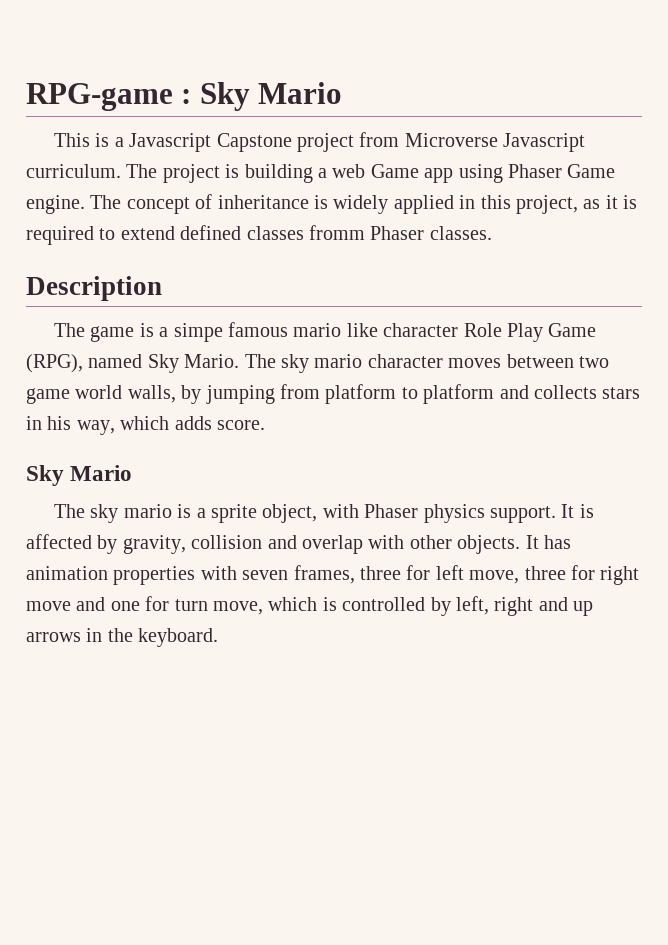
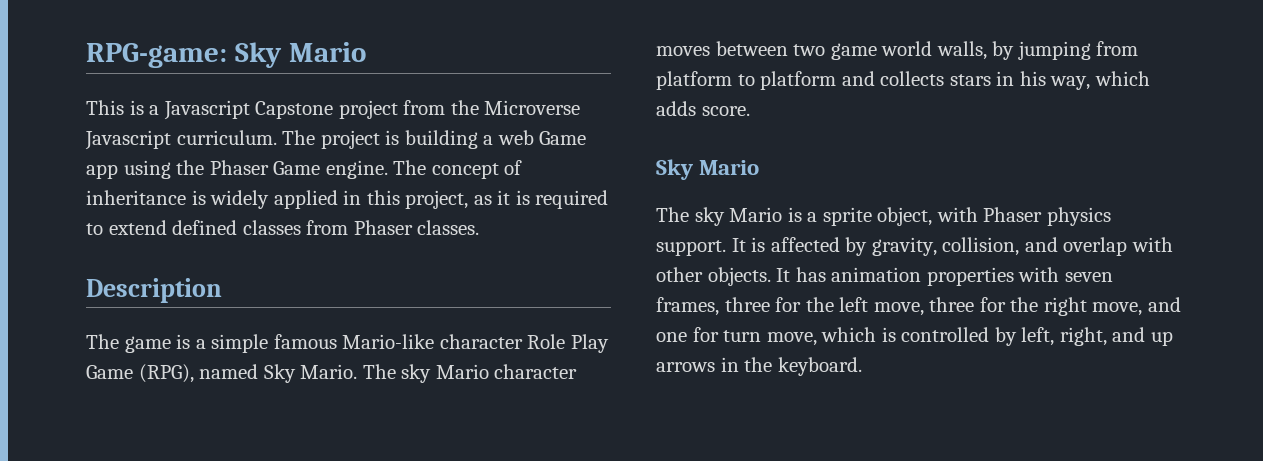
- RPG-game : Sky Mario
+ RPG-game: Sky Mario
- This is a Javascript Capstone project from Microverse Javascript curriculum.
+ This is a Javascript Capstone project from the Microverse Javascript curriculum.
- The project is building a web Game app using Phaser Game engine.
+ The project is building a web Game app using the Phaser Game engine.
- The concept of inheritance is widely applied in this project, as it is required to extend defined classes fromm Phaser classes.
+ The concept of inheritance is widely applied in this project, as it is required to extend defined classes from Phaser classes.
- The game is a simpe famous mario like character Role Play Game (RPG), named Sky Mario.
+ The game is a simple famous Mario-like character Role Play Game (RPG), named Sky Mario.
- The sky mario character moves between two game world walls, by jumping from platform to platform and collects stars in his way, which adds score.
+ The sky Mario character moves between two game world walls, by jumping from platform to platform and collects stars in his way, which adds score.
- The sky mario is a sprite object, with Phaser physics support.
+ The sky Mario is a sprite object, with Phaser physics support.
- It is affected by gravity, collision and overlap with other objects.
+ It is affected by gravity, collision, and overlap with other objects.
- It has animation properties with seven frames, three for left move, three for right move and one for turn move, which is controlled by left, right and up arrows in the keyboard.
+ It has animation properties with seven frames, three for the left move, three for the right move, and one for turn move, which is controlled by left, right, and up arrows in the keyboard.

